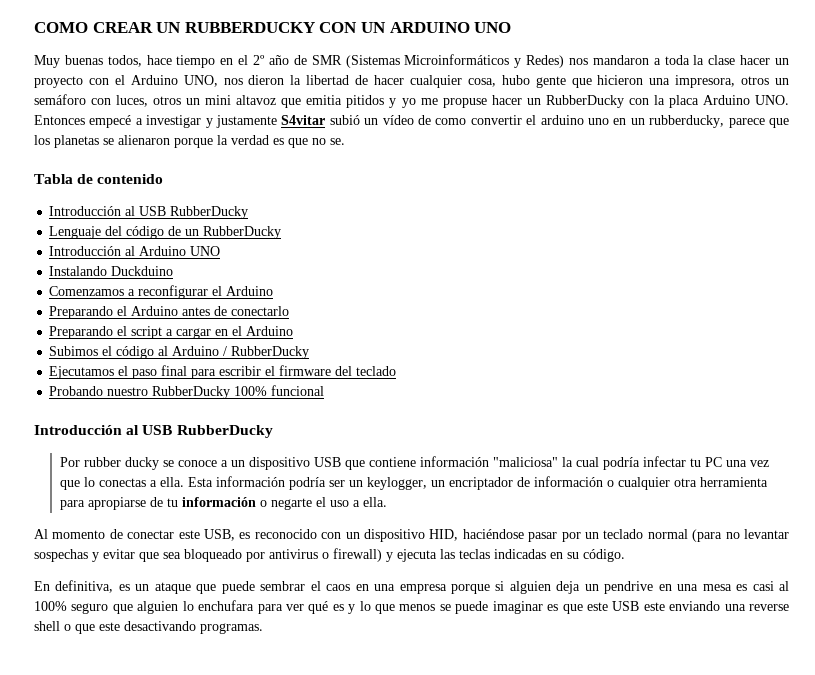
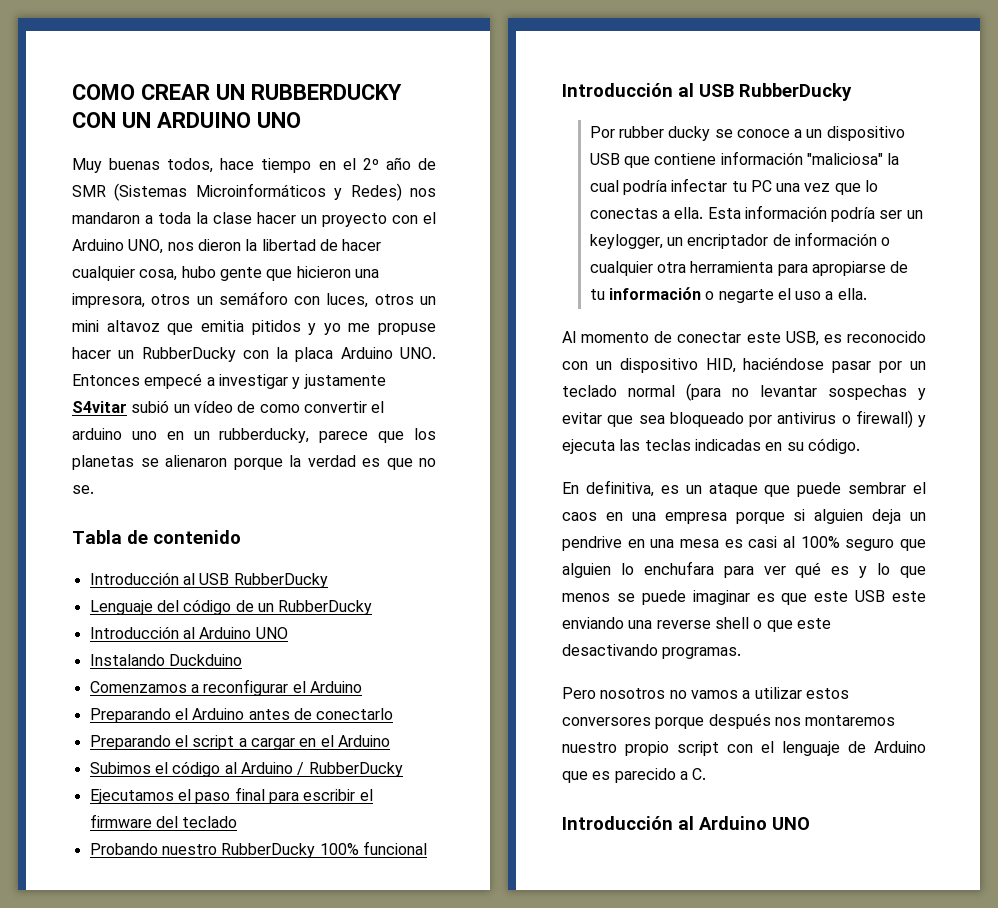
+ Pero nosotros no vamos a utilizar estos conversores porque después nos montaremos nuestro propio script con el lenguaje de Arduino que es parecido a C.
+ Introducción al Arduino UNO

